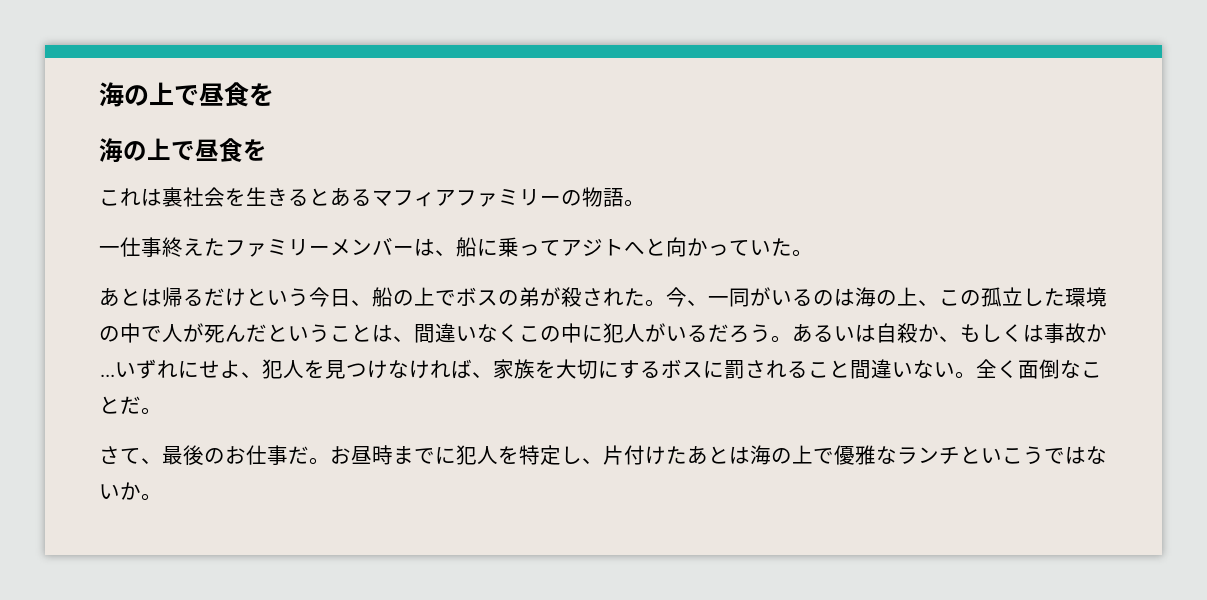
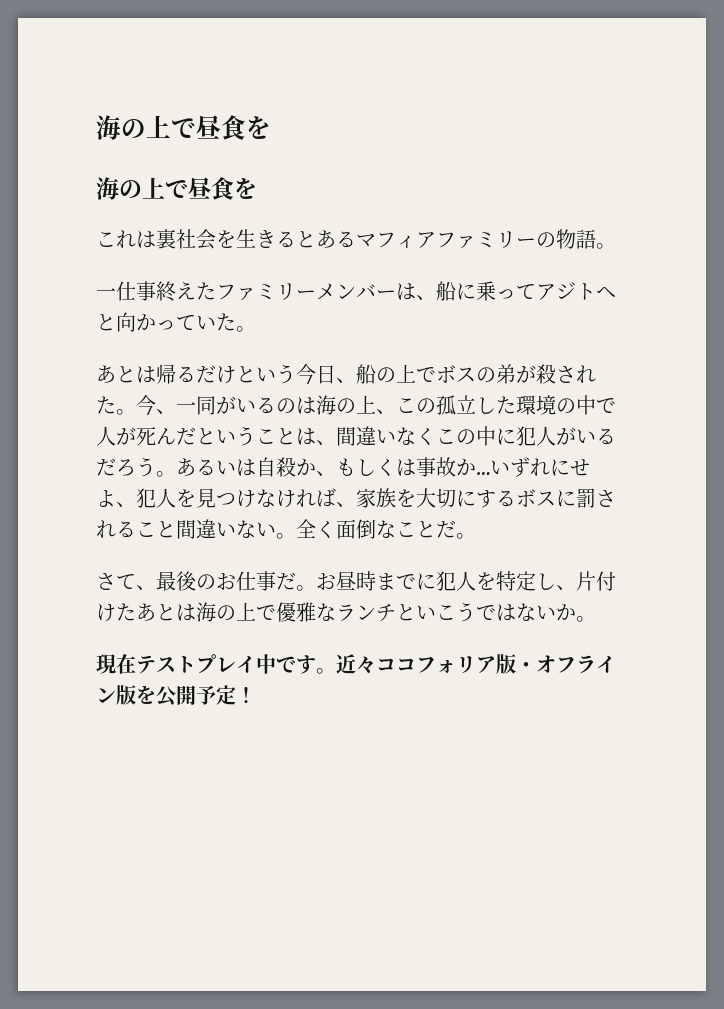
+ 現在テストプレイ中です。近々ココフォリア版・オフライン版を公開予定！

